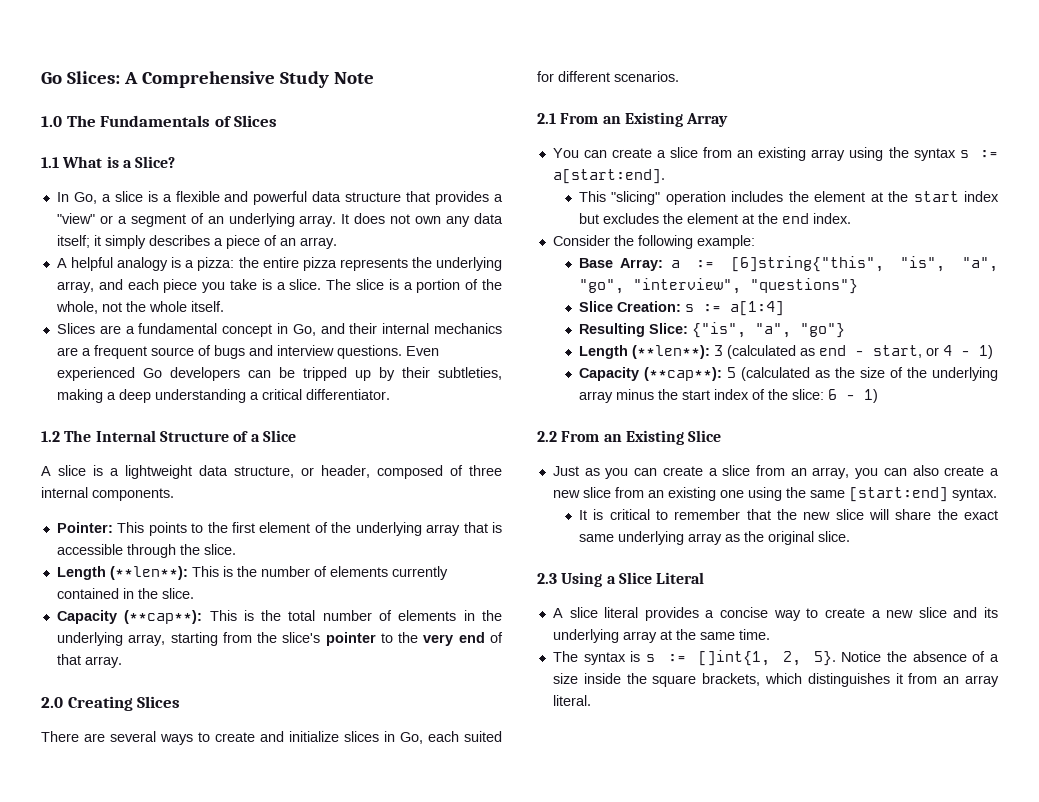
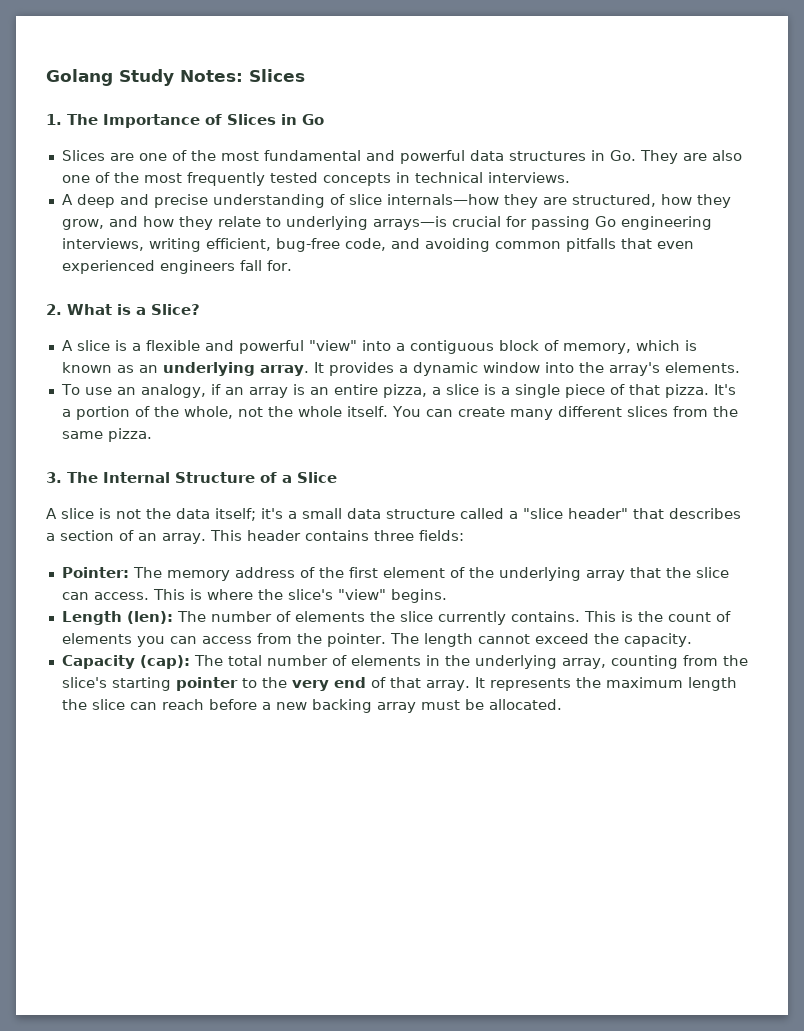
- Go Slices: A Comprehensive Study Note
- 1.0 The Fundamentals of Slices
- 1.1 What is a Slice?
+ Golang Study Notes: Slices
+ 1. The Importance of Slices in Go
+ Slices are one of the most fundamental and powerful data structures in Go. They are also one of the most frequently tested concepts in technical interviews.
+ A deep and precise understanding of slice internals—how they are structured, how they grow, and how they relate to underlying arrays—is crucial for passing Go engineering interviews, writing efficient, bug-free code, and avoiding common pitfalls that even experienced engineers fall for.
+ 2. What is a Slice?
- In Go, a slice is a flexible and powerful data structure that provides a "view" or a segment of an underlying array. It does not own any data itself; it simply describes a piece of an array.
- A helpful analogy is a pizza: the entire pizza represents the underlying array, and each piece you take is a slice. The slice is a portion of the whole, not the whole itself.
- Slices are a fundamental concept in Go, and their internal mechanics are a frequent source of bugs and interview questions. Even experienced Go developers can be tripped up by their subtleties, making a deep understanding a critical differentiator.
- 1.2 The Internal Structure of a Slice
+ A slice is a flexible and powerful "view" into a contiguous block of memory, which is known as an underlying array. It provides a dynamic window into the array's elements.
+ To use an analogy, if an array is an entire pizza, a slice is a single piece of that pizza. It's a portion of the whole, not the whole itself. You can create many different slices from the same pizza.
+ 3. The Internal Structure of a Slice
- A slice is a lightweight data structure, or header, composed of three internal components.
- Pointer: This points to the first element of the underlying array that is accessible through the slice.
- Length (**len**): This is the number of elements currently contained in the slice.
- Capacity (**cap**): This is the total number of elements in the underlying array, starting from the slice's pointer to the very end of that array.
- 2.0 Creating Slices
- There are several ways to create and initialize slices in Go, each suited for different scenarios.
- 2.1 From an Existing Array
- You can create a slice from an existing array using the syntax s := a[start:end].
- This "slicing" operation includes the element at the start index but excludes the element at the end index.
- Consider the following example:
- Base Array: a := [6]string{"this", "is", "a", "go", "interview", "questions"}
- Slice Creation: s := a[1:4]
- Resulting Slice: {"is", "a", "go"}
- Length (**len**): 3 (calculated as end - start, or 4 - 1)
- Capacity (**cap**): 5 (calculated as the size of the underlying array minus the start index of the slice: 6 - 1)
- 2.2 From an Existing Slice
- Just as you can create a slice from an array, you can also create a new slice from an existing one using the same [start:end] syntax.
- It is critical to remember that the new slice will share the exact same underlying array as the original slice.
- 2.3 Using a Slice Literal
- A slice literal provides a concise way to create a new slice and its underlying array at the same time.
- The syntax is s := []int{1, 2, 5}. Notice the absence of a size inside the square brackets, which distinguishes it from an array literal.
+ A slice is not the data itself; it's a small data structure called a "slice header" that describes a section of an array. This header contains three fields:
+ Pointer: The memory address of the first element of the underlying array that the slice can access. This is where the slice's "view" begins.
+ Length (len): The number of elements the slice currently contains. This is the count of elements you can access from the pointer. The length cannot exceed the capacity.
+ Capacity (cap): The total number of elements in the underlying array, counting from the slice's starting pointer to the very end of that array. It represents the maximum length the slice can reach before a new backing array must be allocated.

